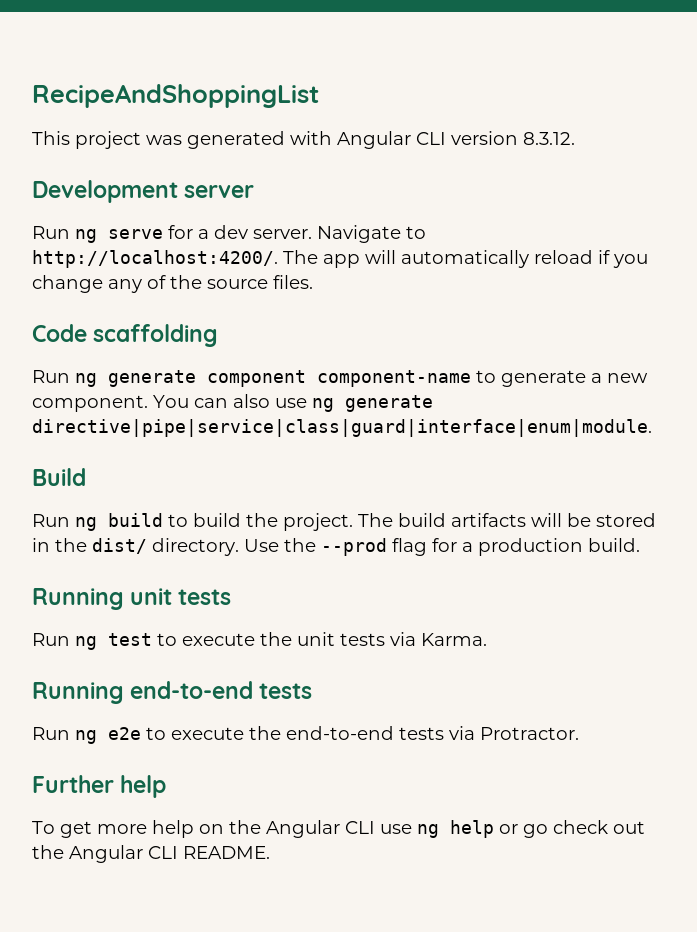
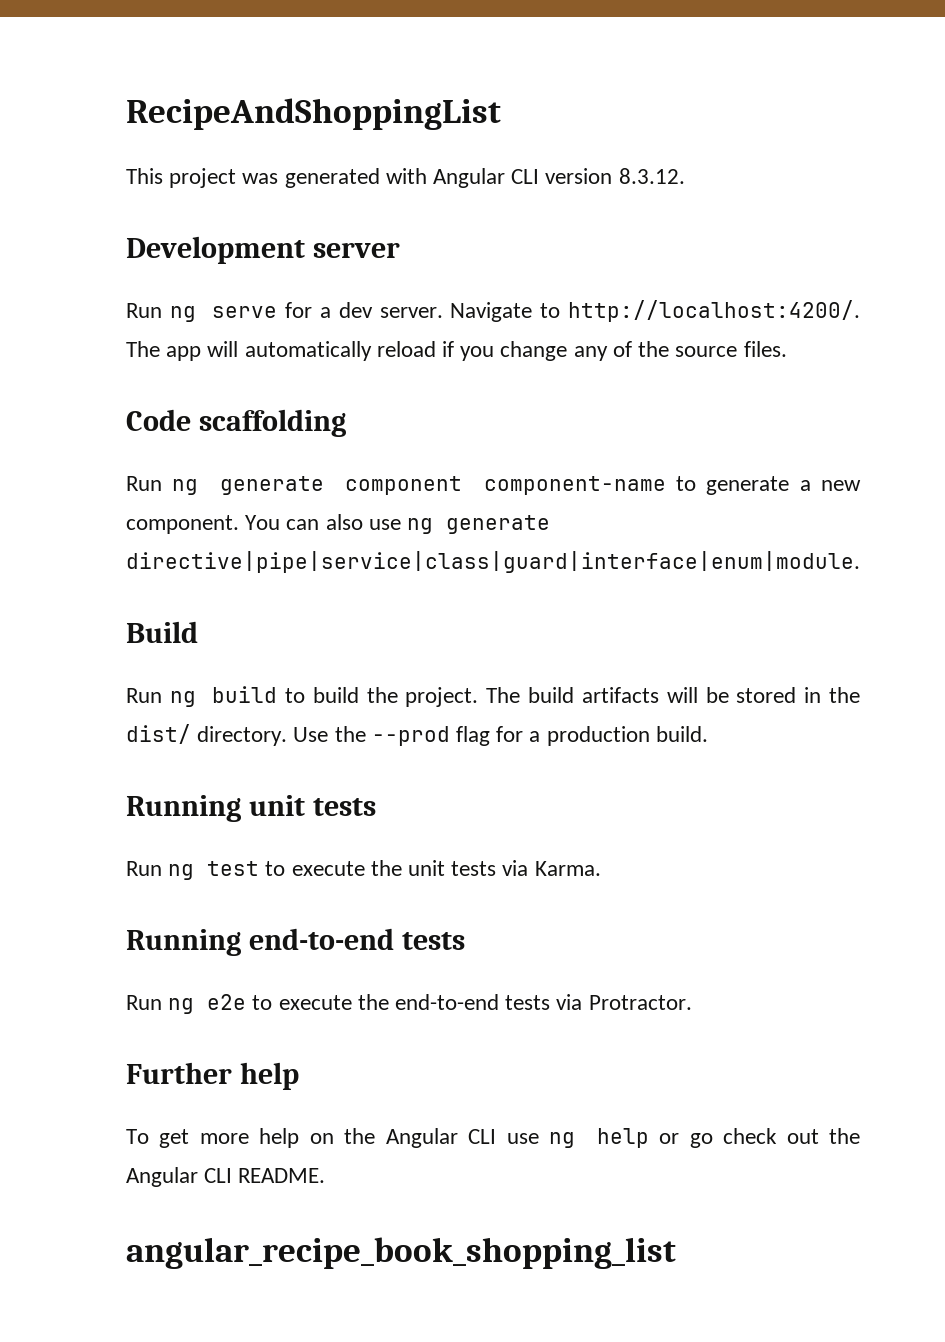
+ angular_recipe_book_shopping_list

